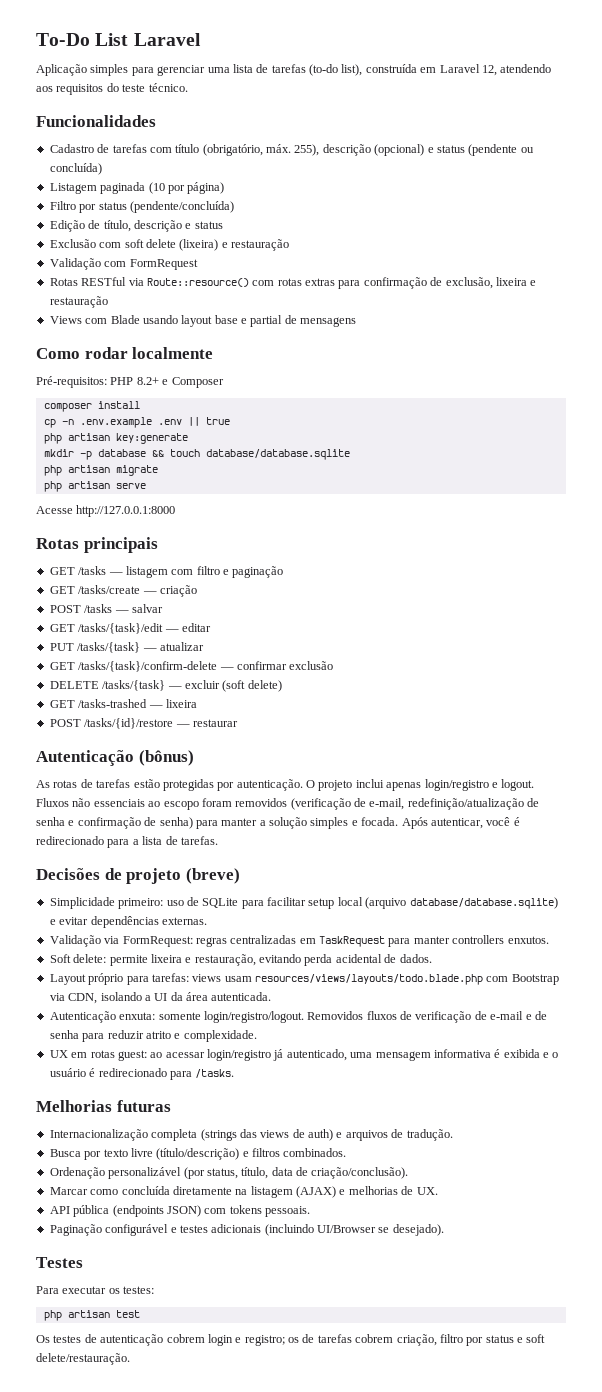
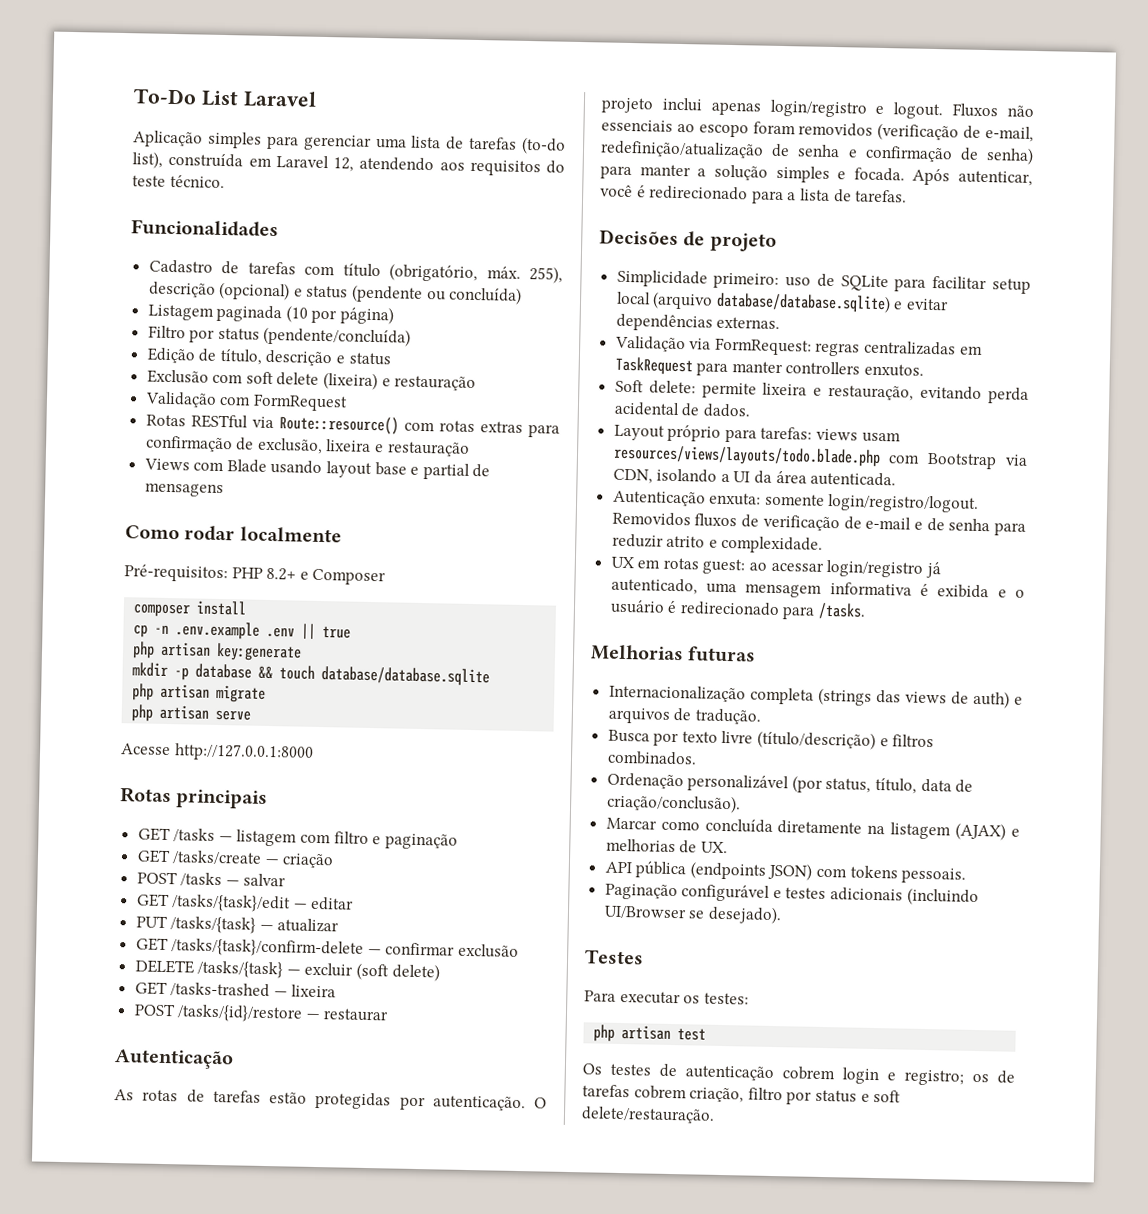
  POST /tasks/{id}/restore — restaurar
- Autenticação (bônus)
+ Autenticação
- Decisões de projeto (breve)
+ Decisões de projeto

